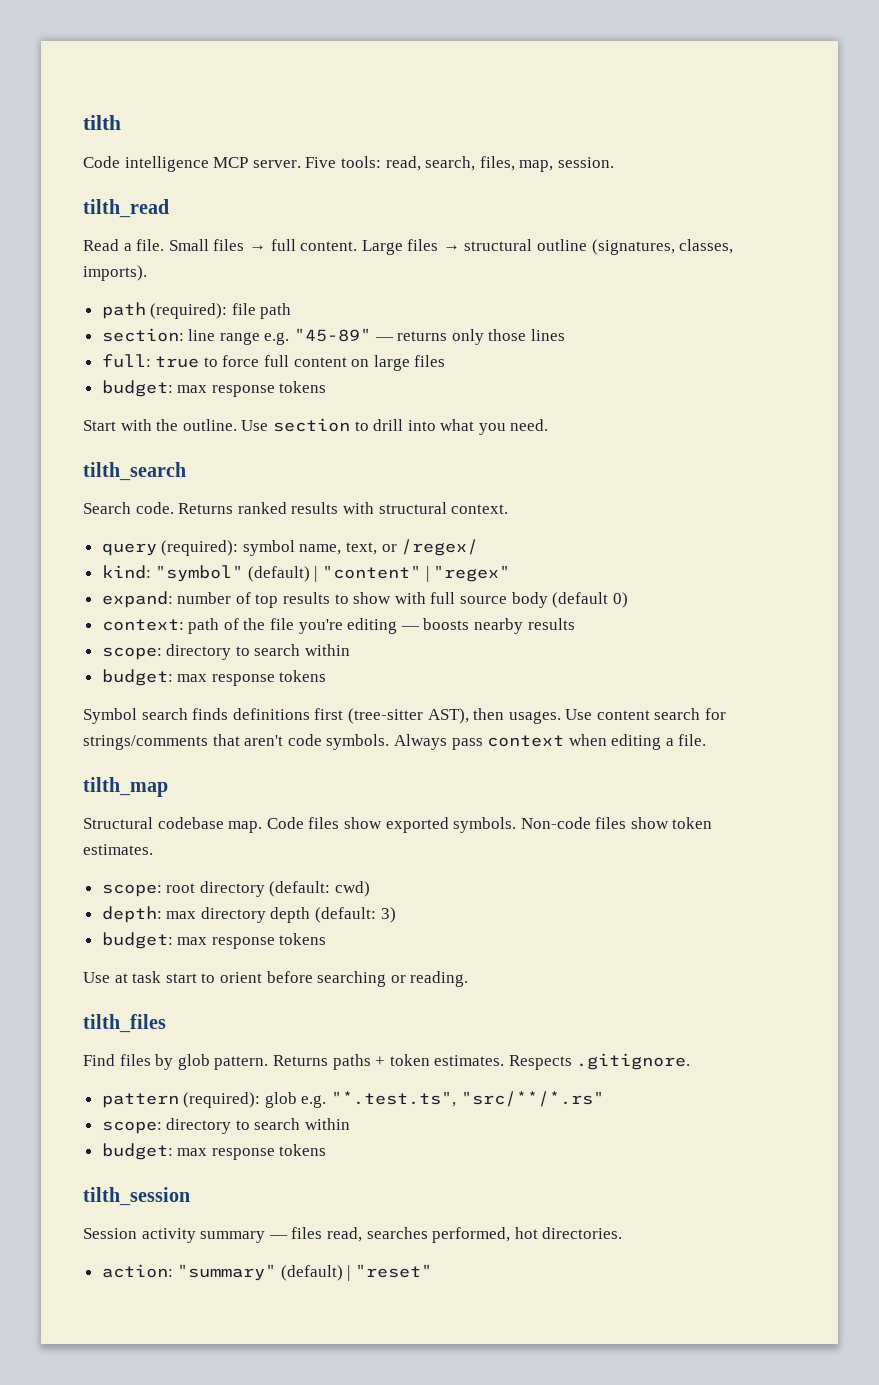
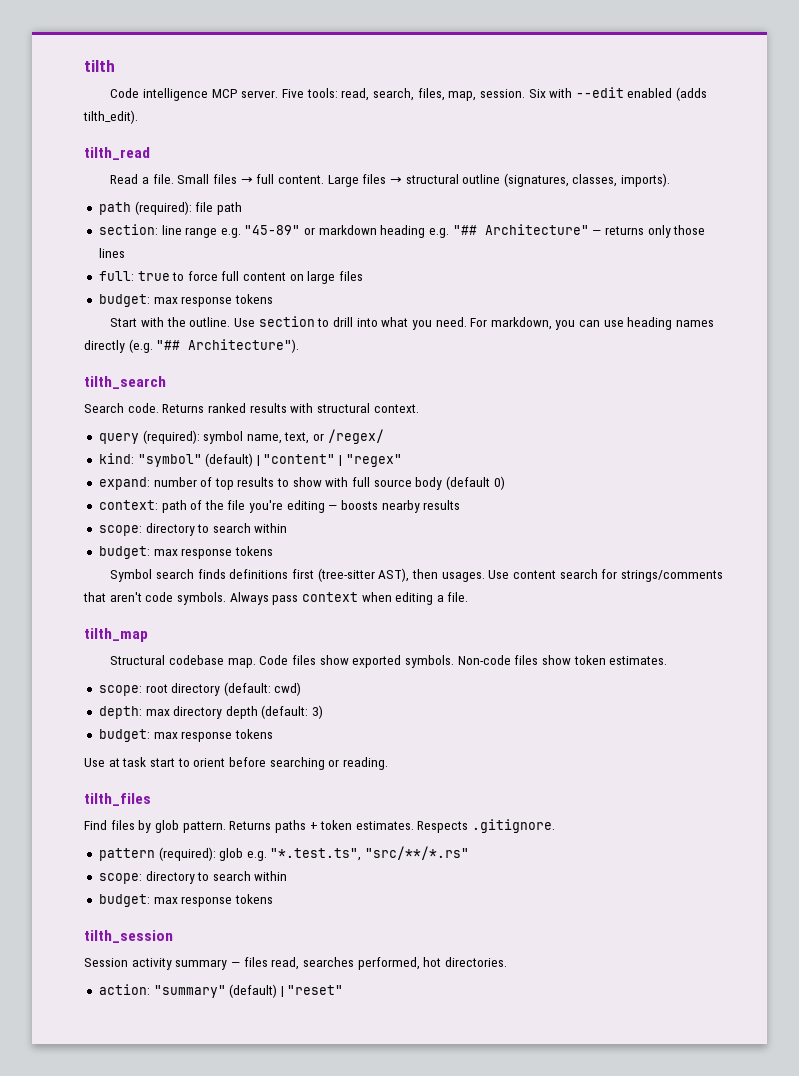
+ Six with --edit enabled (adds tilth_edit).
- section: line range e.g. "45-89" — returns only those lines
+ section: line range e.g. "45-89" or markdown heading e.g. "## Architecture" — returns only those lines
+ For markdown, you can use heading names directly (e.g. "## Architecture").

